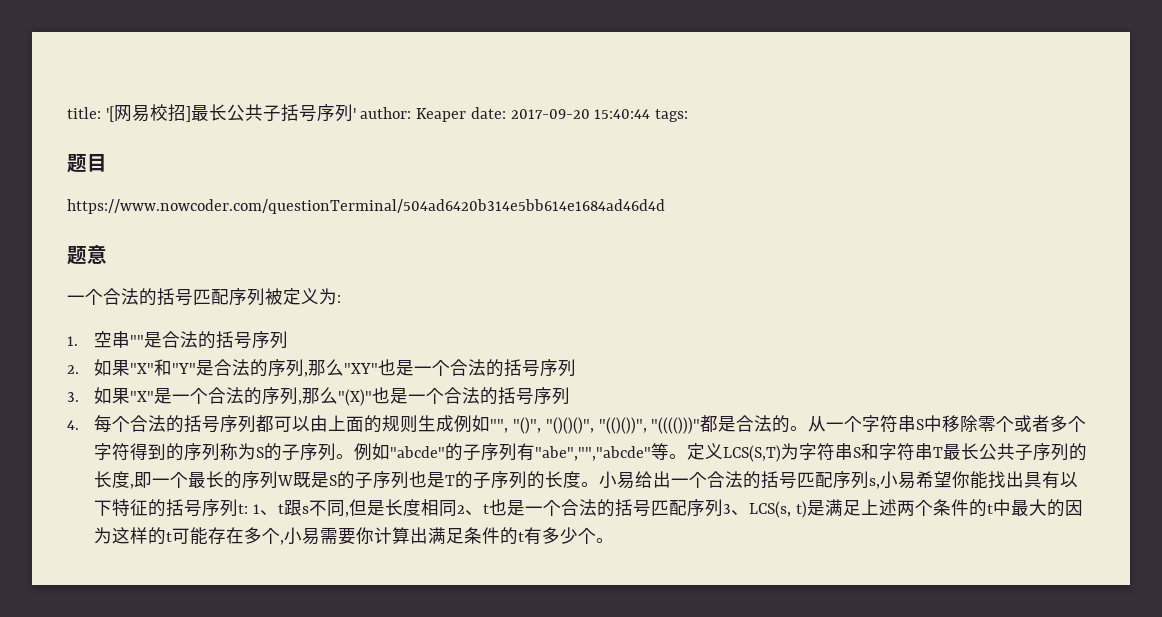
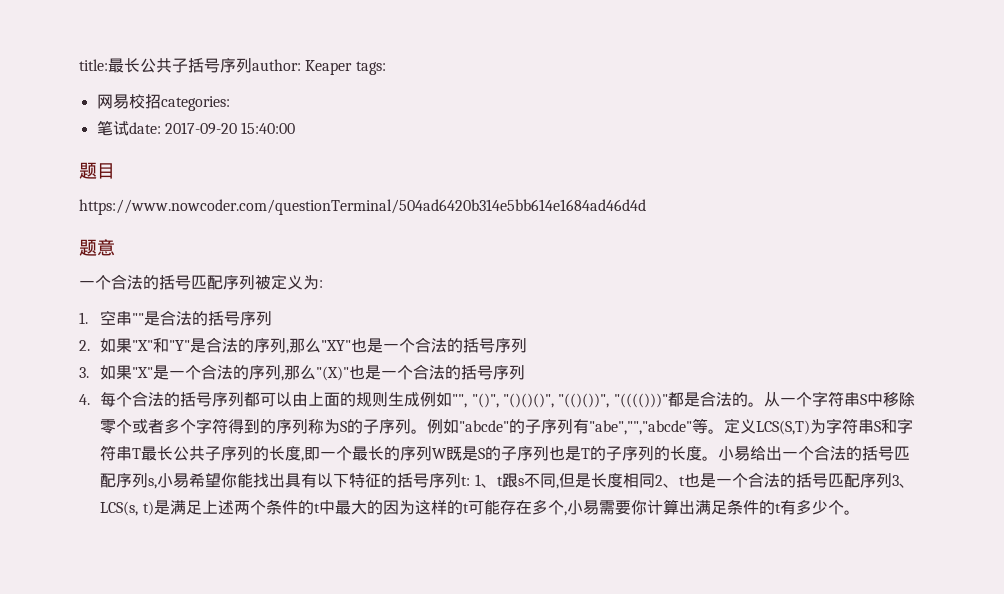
- title: '[网易校招]最长公共子括号序列' author: Keaper date: 2017-09-20 15:40:44 tags:
+ title:最长公共子括号序列author: Keaper tags:
+ 网易校招categories:
+ 笔试date: 2017-09-20 15:40:00

